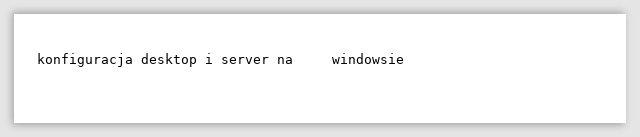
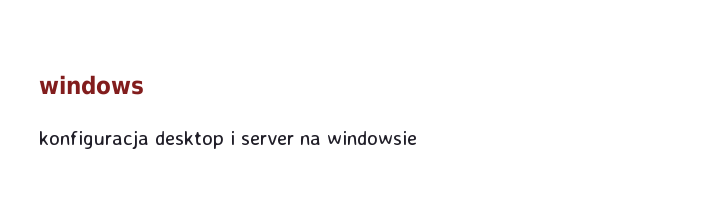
+ windows

